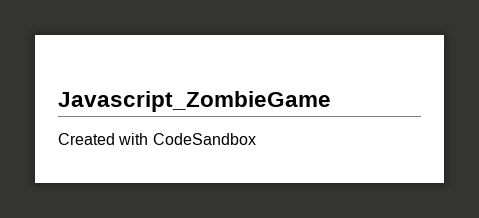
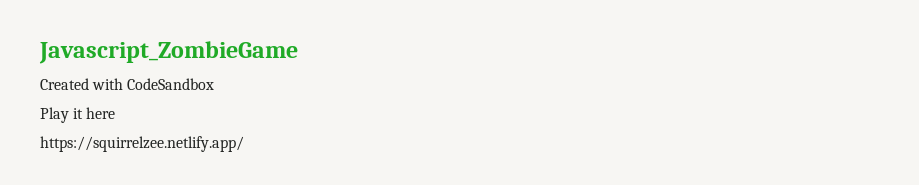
+ Play it here
+ https://squirrelzee.netlify.app/

